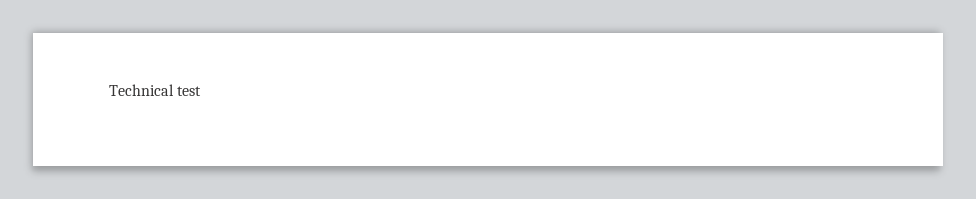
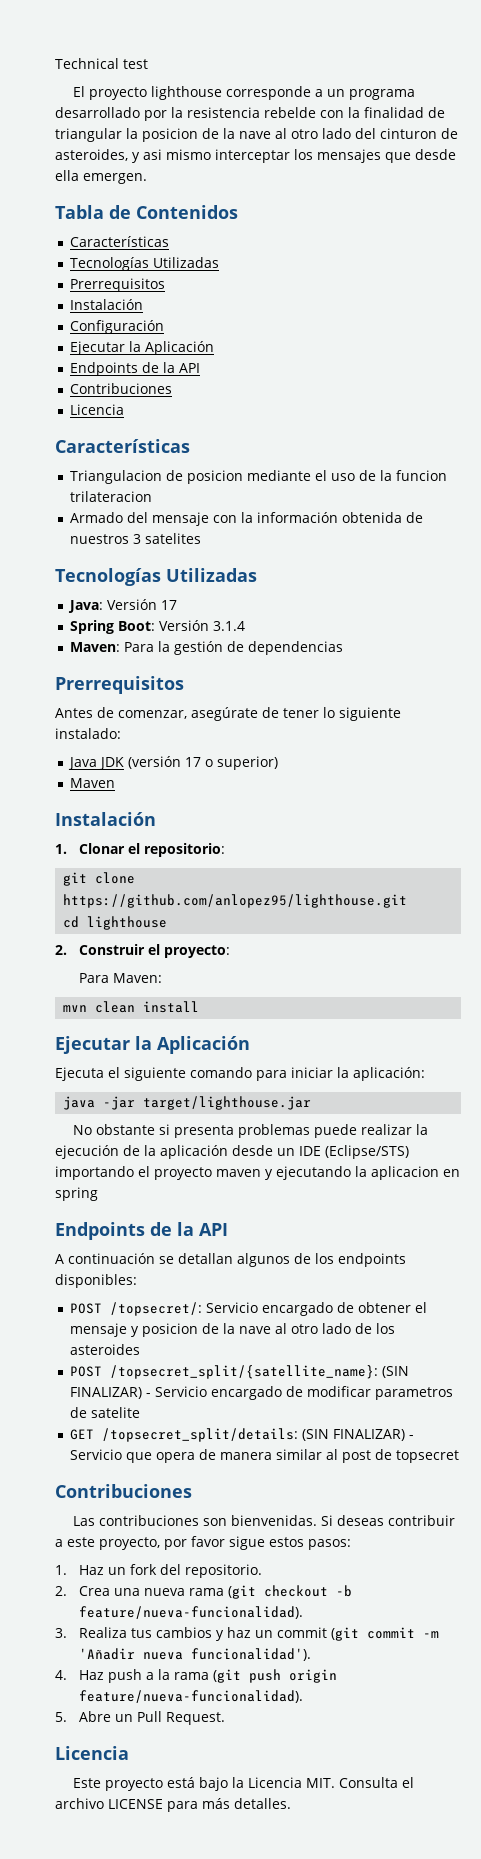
+ El proyecto lighthouse corresponde a un programa desarrollado por la resistencia rebelde con la finalidad de triangular la posicion de la nave al otro lado del cinturon de asteroides, y asi mismo interceptar los mensajes que desde ella emergen.
+ Tabla de Contenidos
+ Características
+ Tecnologías Utilizadas
+ Prerrequisitos
+ Instalación
+ Configuración
+ Ejecutar la Aplicación
+ Endpoints de la API
+ Contribuciones
+ Licencia
+ Características
+ Triangulacion de posicion mediante el uso de la funcion trilateracion
+ Armado del mensaje con la información obtenida de nuestros 3 satelites
+ Tecnologías Utilizadas
+ Java: Versión 17
+ Spring Boot: Versión 3.1.4
+ Maven: Para la gestión de dependencias
+ Prerrequisitos
+ Antes de comenzar, asegúrate de tener lo siguiente instalado:
+ Java JDK (versión 17 o superior)
+ Maven
+ Instalación
+ 1. Clonar el repositorio:
+ git clone https://github.com/anlopez95/lighthouse.git
+ cd lighthouse
+ 2. Construir el proyecto:
+ Para Maven:
+ mvn clean install
+ Ejecutar la Aplicación
+ Ejecuta el siguiente comando para iniciar la aplicación:
+ java -jar target/lighthouse.jar
+ No obstante si presenta problemas puede realizar la ejecución de la aplicación desde un IDE (Eclipse/STS) importando el proyecto maven y ejecutando la aplicacion en spring
+ Endpoints de la API
+ A continuación se detallan algunos de los endpoints disponibles:
+ POST /topsecret/: Servicio encargado de obtener el mensaje y posicion de la nave al otro lado de los asteroides
+ POST /topsecret_split/{satellite_name}: (SIN FINALIZAR) - Servicio encargado de modificar parametros de satelite
+ GET /topsecret_split/details: (SIN FINALIZAR) - Servicio que opera de manera similar al post de topsecret
+ Contribuciones
+ Las contribuciones son bienvenidas. Si deseas contribuir a este proyecto, por favor sigue estos pasos:
+ 1. Haz un fork del repositorio.
+ 2. Crea una nueva rama (git checkout -b feature/nueva-funcionalidad).
+ 3. Realiza tus cambios y haz un commit (git commit -m 'Añadir nueva funcionalidad').
+ 4. Haz push a la rama (git push origin feature/nueva-funcionalidad).
+ 5. Abre un Pull Request.
+ Licencia
+ Este proyecto está bajo la Licencia MIT. Consulta el archivo LICENSE para más detalles.

